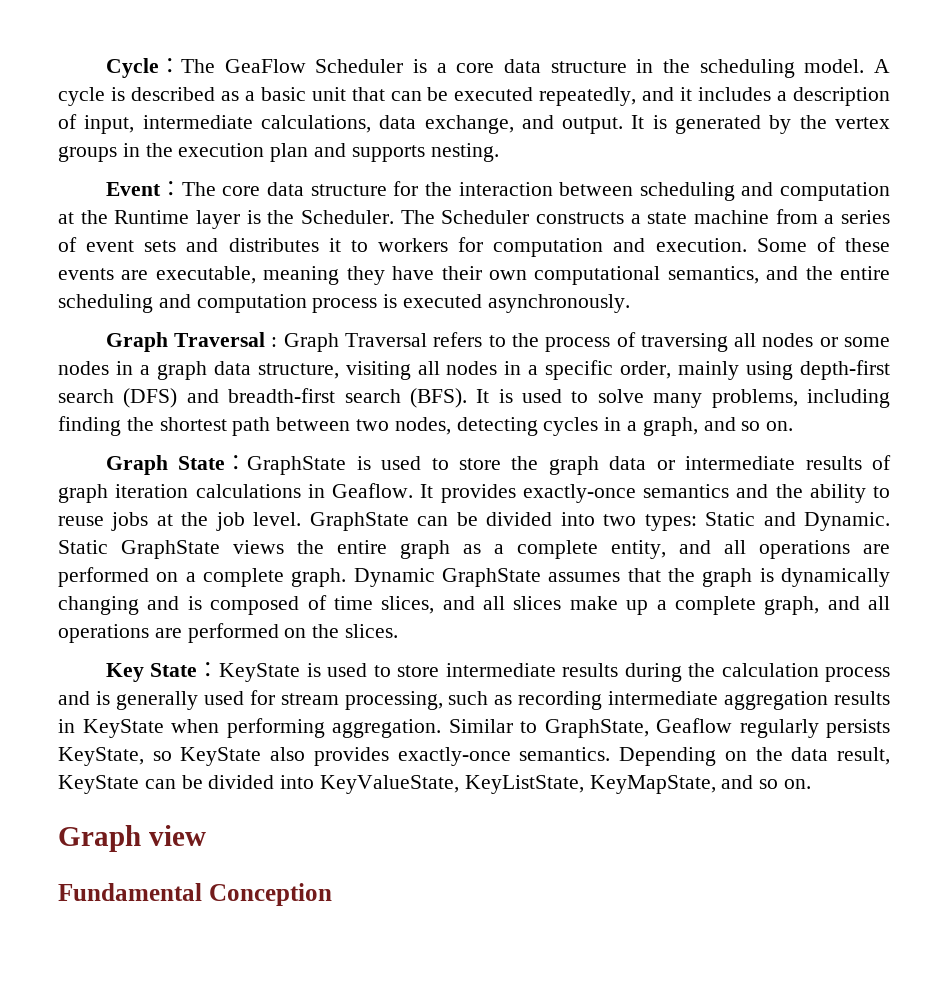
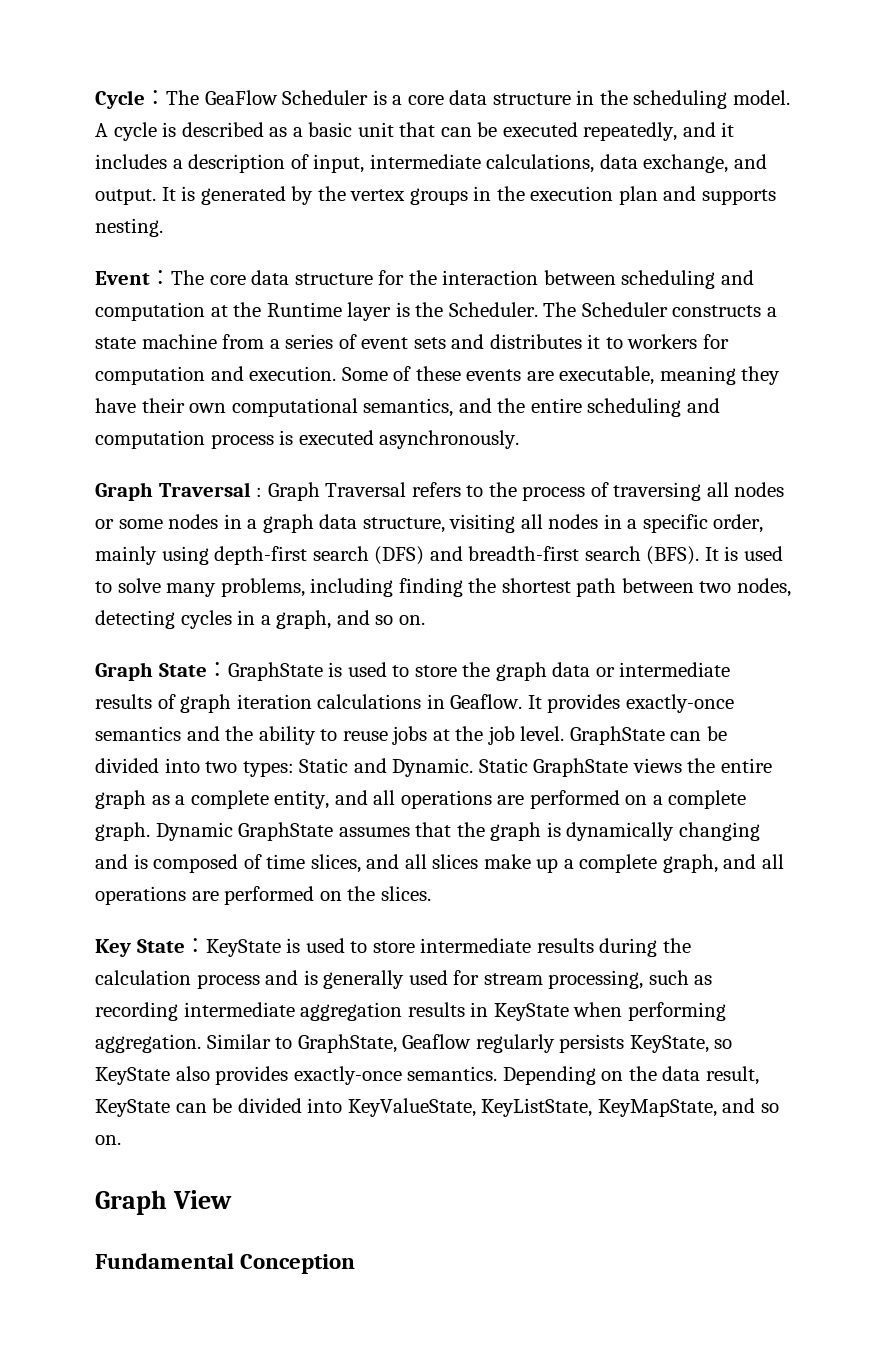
- Graph view
+ Graph View

